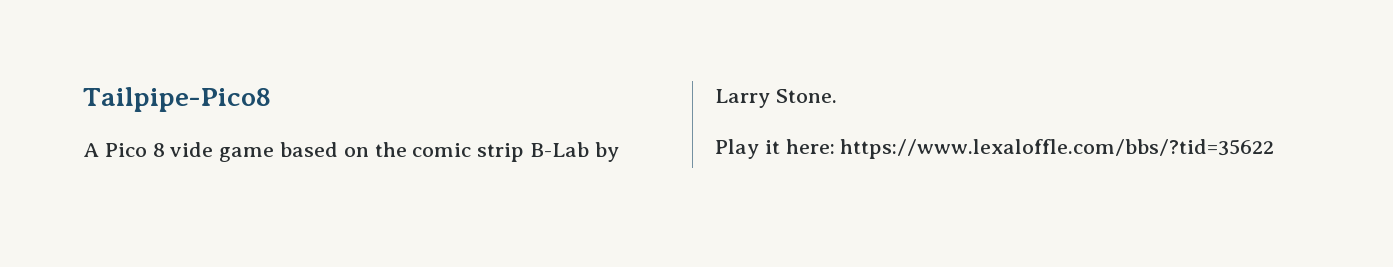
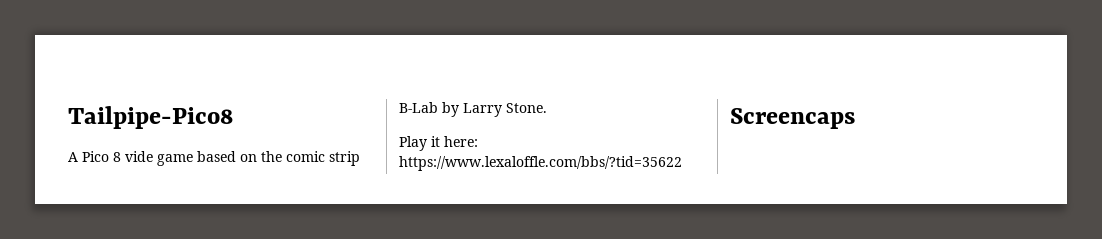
+ Screencaps

